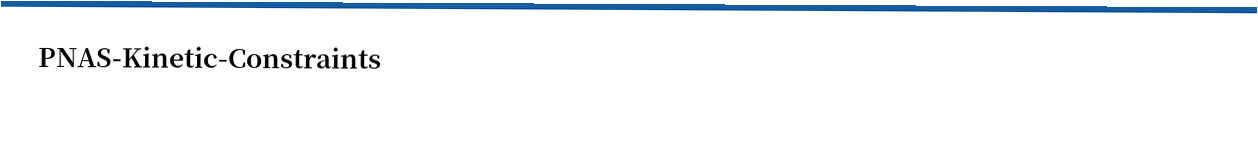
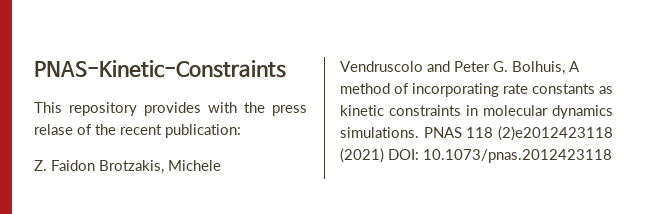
+ This repository provides with the press relase of the recent publication:
+ Z. Faidon Brotzakis, Michele Vendruscolo and Peter G. Bolhuis, A method of incorporating rate constants as kinetic constraints in molecular dynamics simulations. PNAS 118 (2)e2012423118 (2021) DOI: 10.1073/pnas.2012423118

